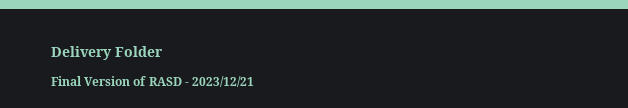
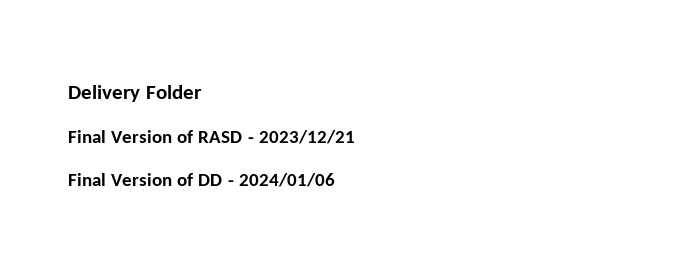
+ Final Version of DD - 2024/01/06

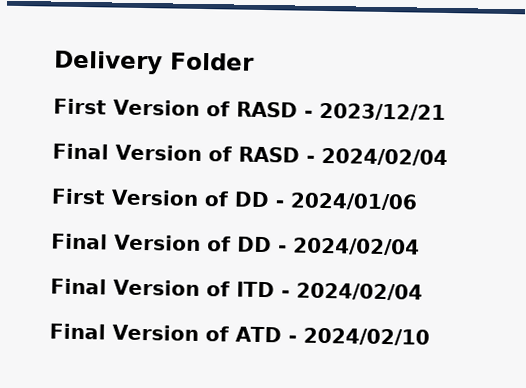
- Final Version of RASD - 2023/12/21
+ First Version of RASD - 2023/12/21
- Final Version of DD - 2024/01/06
+ Final Version of RASD - 2024/02/04
+ First Version of DD - 2024/01/06
+ Final Version of DD - 2024/02/04
+ Final Version of ITD - 2024/02/04
+ Final Version of ATD - 2024/02/10

